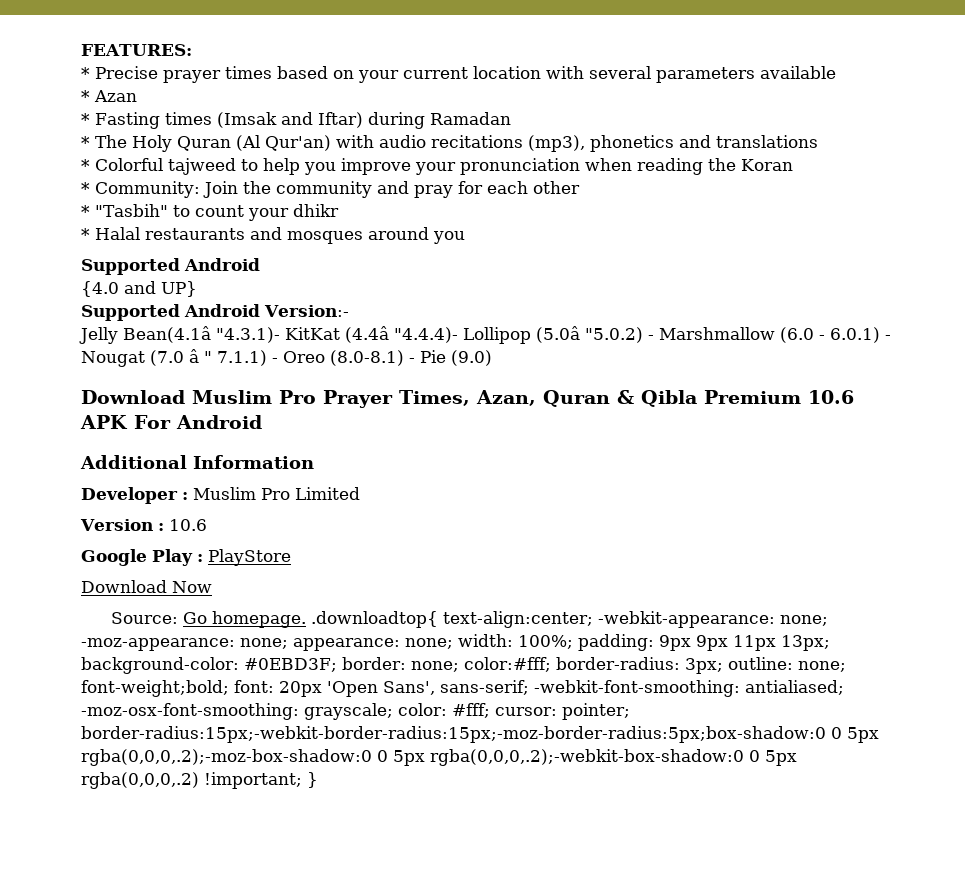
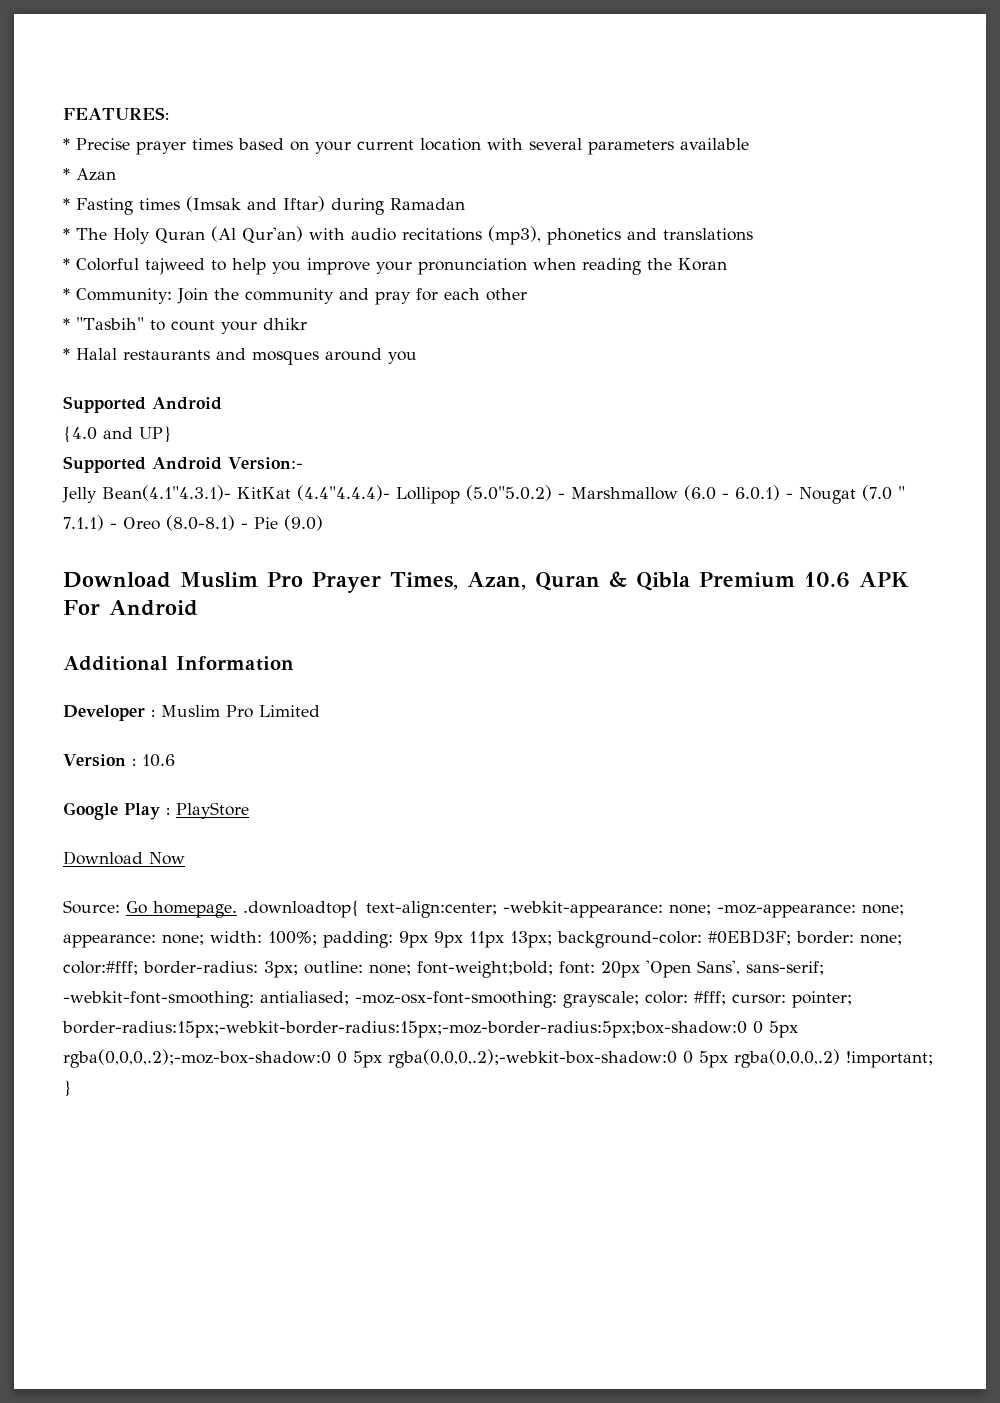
- Jelly Bean(4.1â "4.3.1)- KitKat (4.4â "4.4.4)- Lollipop (5.0â "5.0.2) - Marshmallow (6.0 - 6.0.1) - Nougat (7.0 â " 7.1.1) - Oreo (8.0-8.1) - Pie (9.0)
+ Jelly Bean(4.1"4.3.1)- KitKat (4.4"4.4.4)- Lollipop (5.0"5.0.2) - Marshmallow (6.0 - 6.0.1) - Nougat (7.0 " 7.1.1) - Oreo (8.0-8.1) - Pie (9.0)

